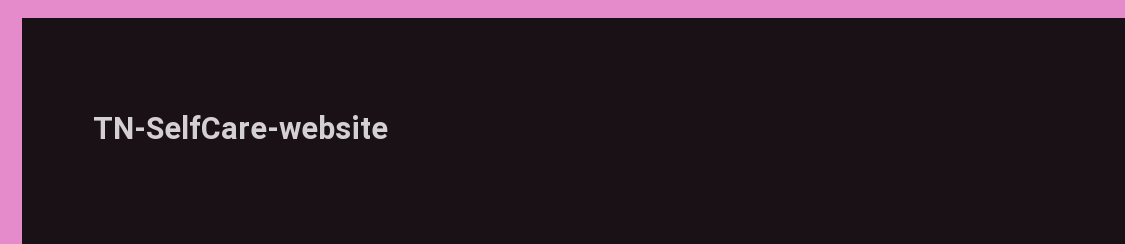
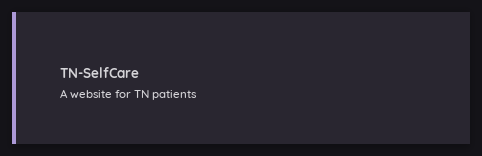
- TN-SelfCare-website
+ TN-SelfCare
+ A website for TN patients

